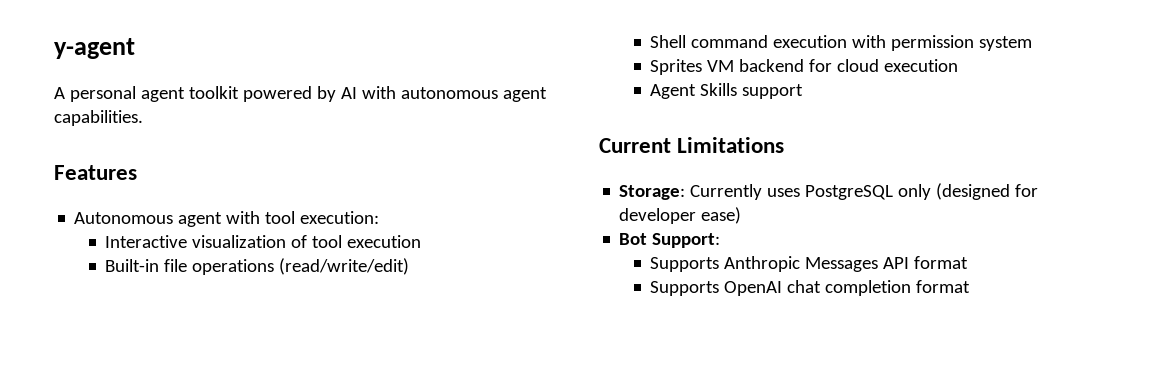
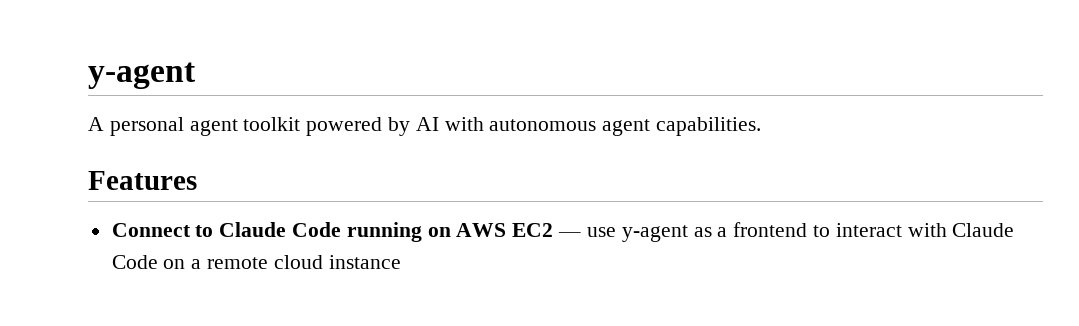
- Autonomous agent with tool execution:
- Interactive visualization of tool execution
- Built-in file operations (read/write/edit)
- Shell command execution with permission system
- Sprites VM backend for cloud execution
- Agent Skills support
- Current Limitations
- Storage: Currently uses PostgreSQL only (designed for developer ease)
- Bot Support:
- Supports Anthropic Messages API format
- Supports OpenAI chat completion format
+ Connect to Claude Code running on AWS EC2 — use y-agent as a frontend to interact with Claude Code on a remote cloud instance

